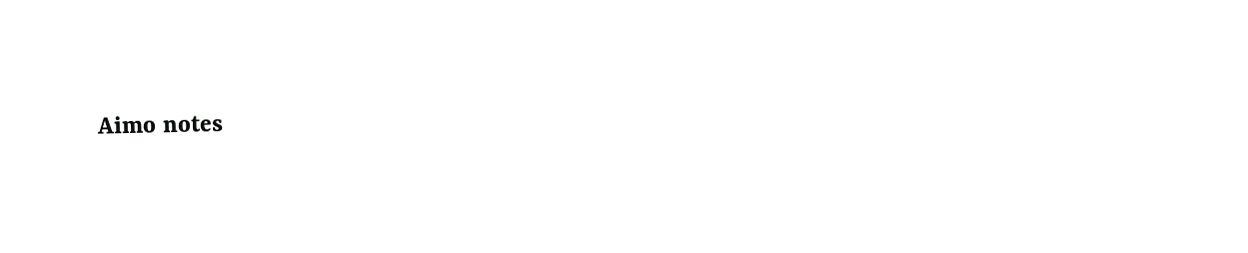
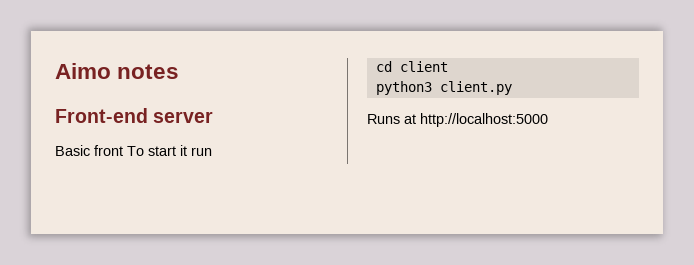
+ Front-end server
+ Basic front To start it run
+ cd client
+ python3 client.py
+ Runs at http://localhost:5000

